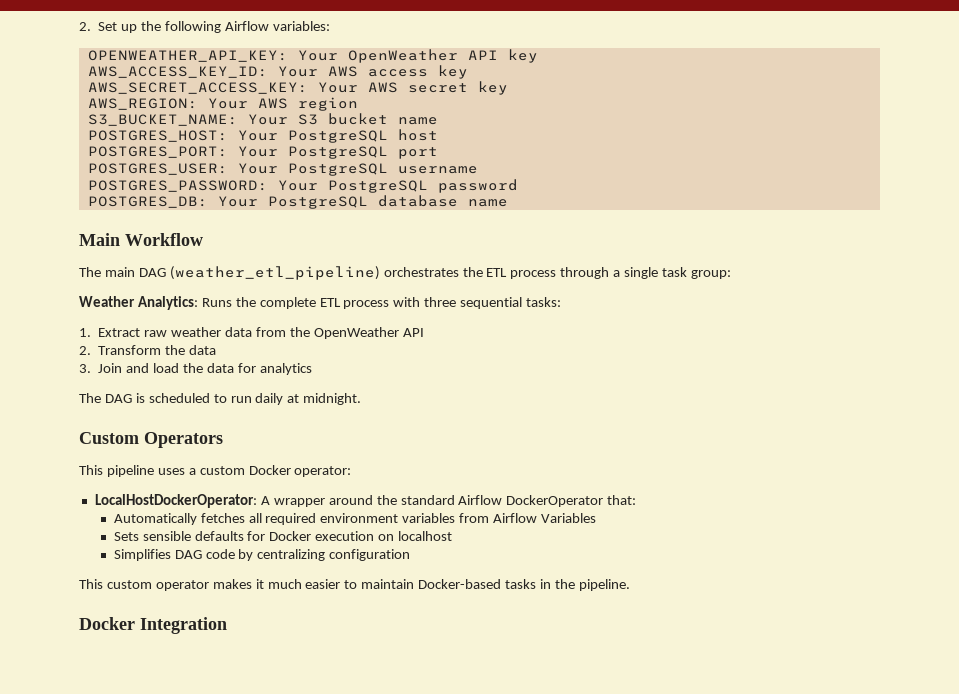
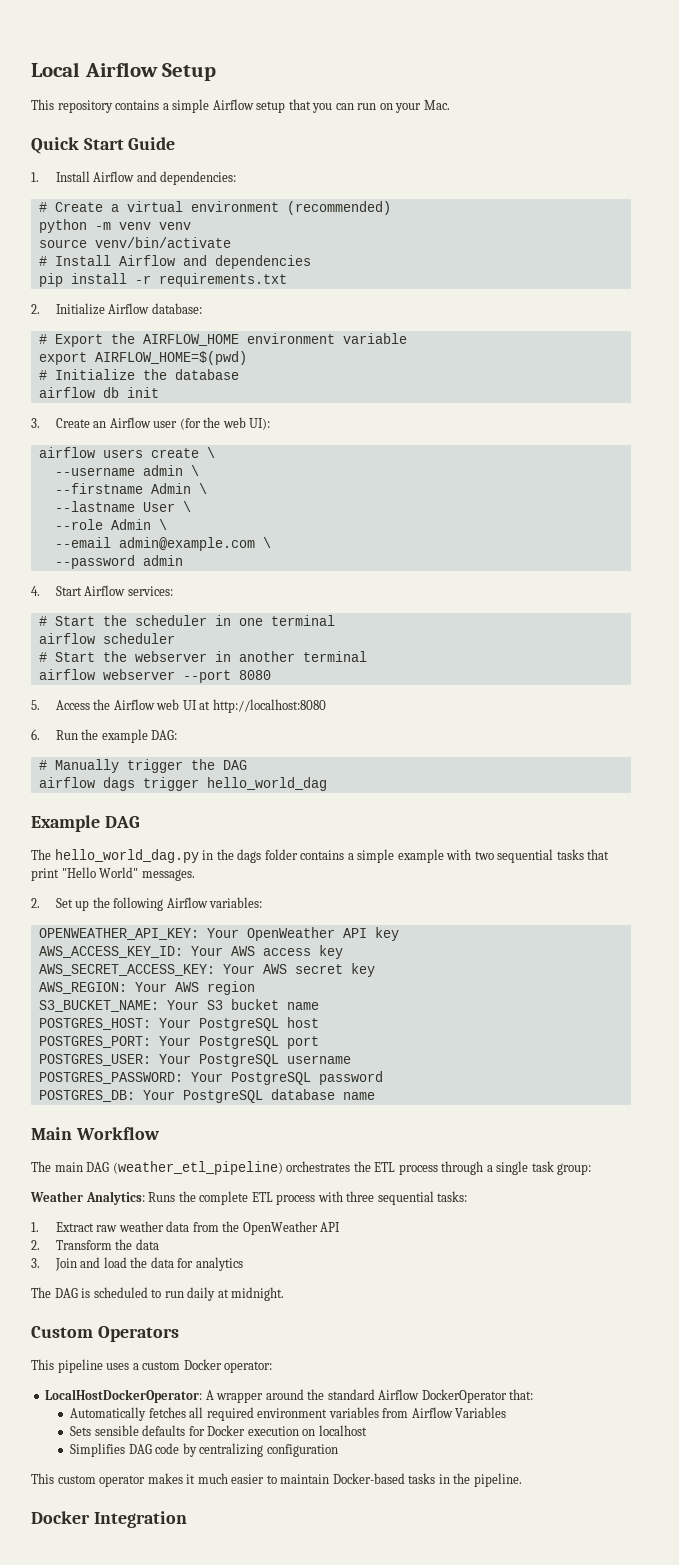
+ Local Airflow Setup
+ This repository contains a simple Airflow setup that you can run on your Mac.
+ Quick Start Guide
+ 1. Install Airflow and dependencies:
+ # Create a virtual environment (recommended)
+ python -m venv venv
+ source venv/bin/activate
+ # Install Airflow and dependencies
+ pip install -r requirements.txt
+ 2. Initialize Airflow database:
+ # Export the AIRFLOW_HOME environment variable
+ export AIRFLOW_HOME=$(pwd)
+ # Initialize the database
+ airflow db init
+ 3. Create an Airflow user (for the web UI):
+ airflow users create \
+ --username admin \
+ --firstname Admin \
+ --lastname User \
+ --role Admin \
+ --email admin@example.com \
+ --password admin
+ 4. Start Airflow services:
+ # Start the scheduler in one terminal
+ airflow scheduler
+ # Start the webserver in another terminal
+ airflow webserver --port 8080
+ 5. Access the Airflow web UI at http://localhost:8080
+ 6. Run the example DAG:
+ # Manually trigger the DAG
+ airflow dags trigger hello_world_dag
+ Example DAG
+ The hello_world_dag.py in the dags folder contains a simple example with two sequential tasks that print "Hello World" messages.

